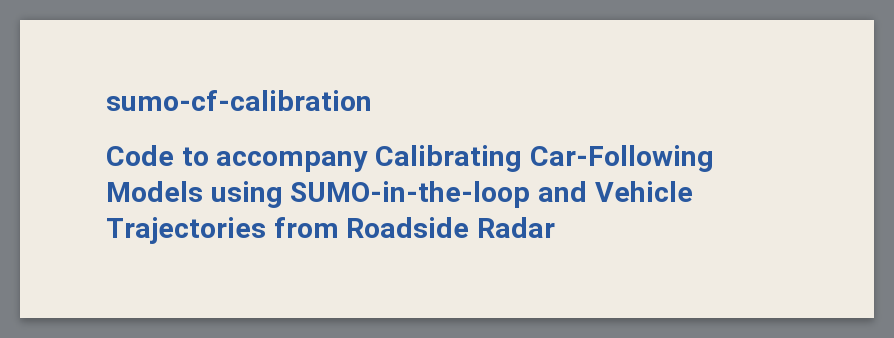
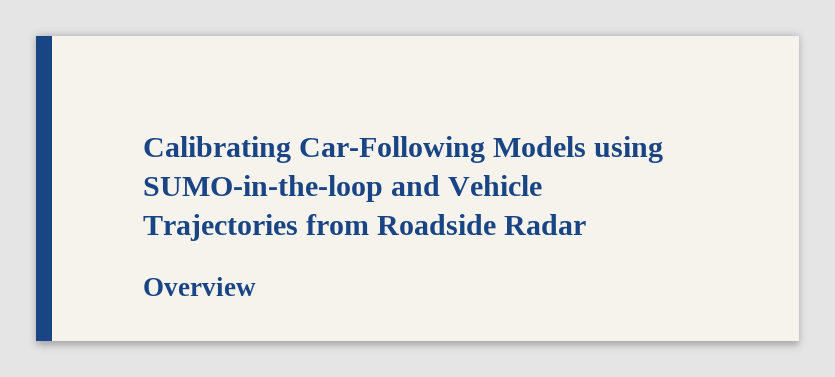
- sumo-cf-calibration
- Code to accompany Calibrating Car-Following Models using SUMO-in-the-loop and Vehicle Trajectories from Roadside Radar
+ Calibrating Car-Following Models using SUMO-in-the-loop and Vehicle Trajectories from Roadside Radar
+ Overview

